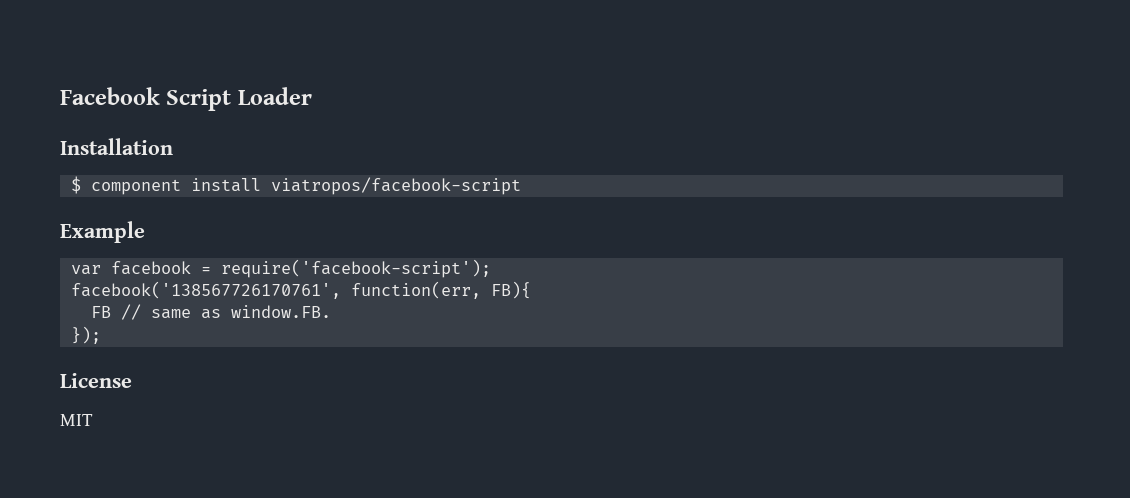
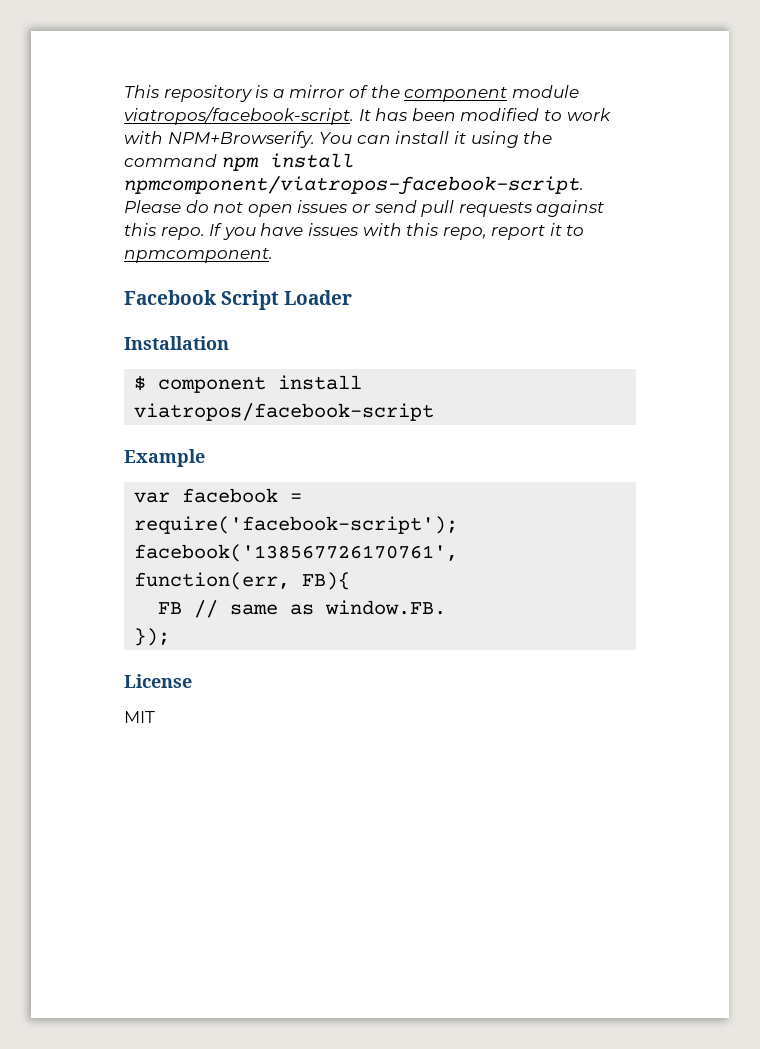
+ This repository is a mirror of the component module viatropos/facebook-script. It has been modified to work with NPM+Browserify. You can install it using the command npm install npmcomponent/viatropos-facebook-script. Please do not open issues or send pull requests against this repo. If you have issues with this repo, report it to npmcomponent.

